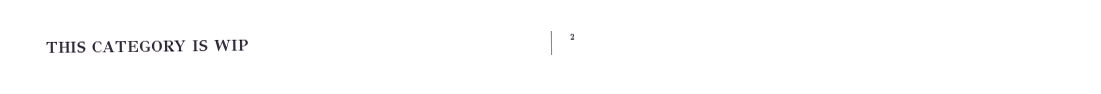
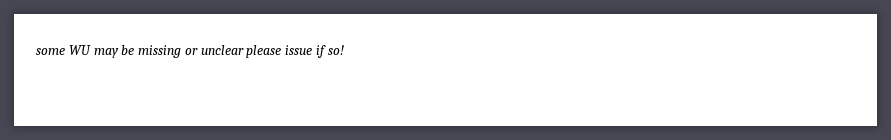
- THIS CATEGORY IS WIP
- ²
+ some WU may be missing or unclear please issue if so!

